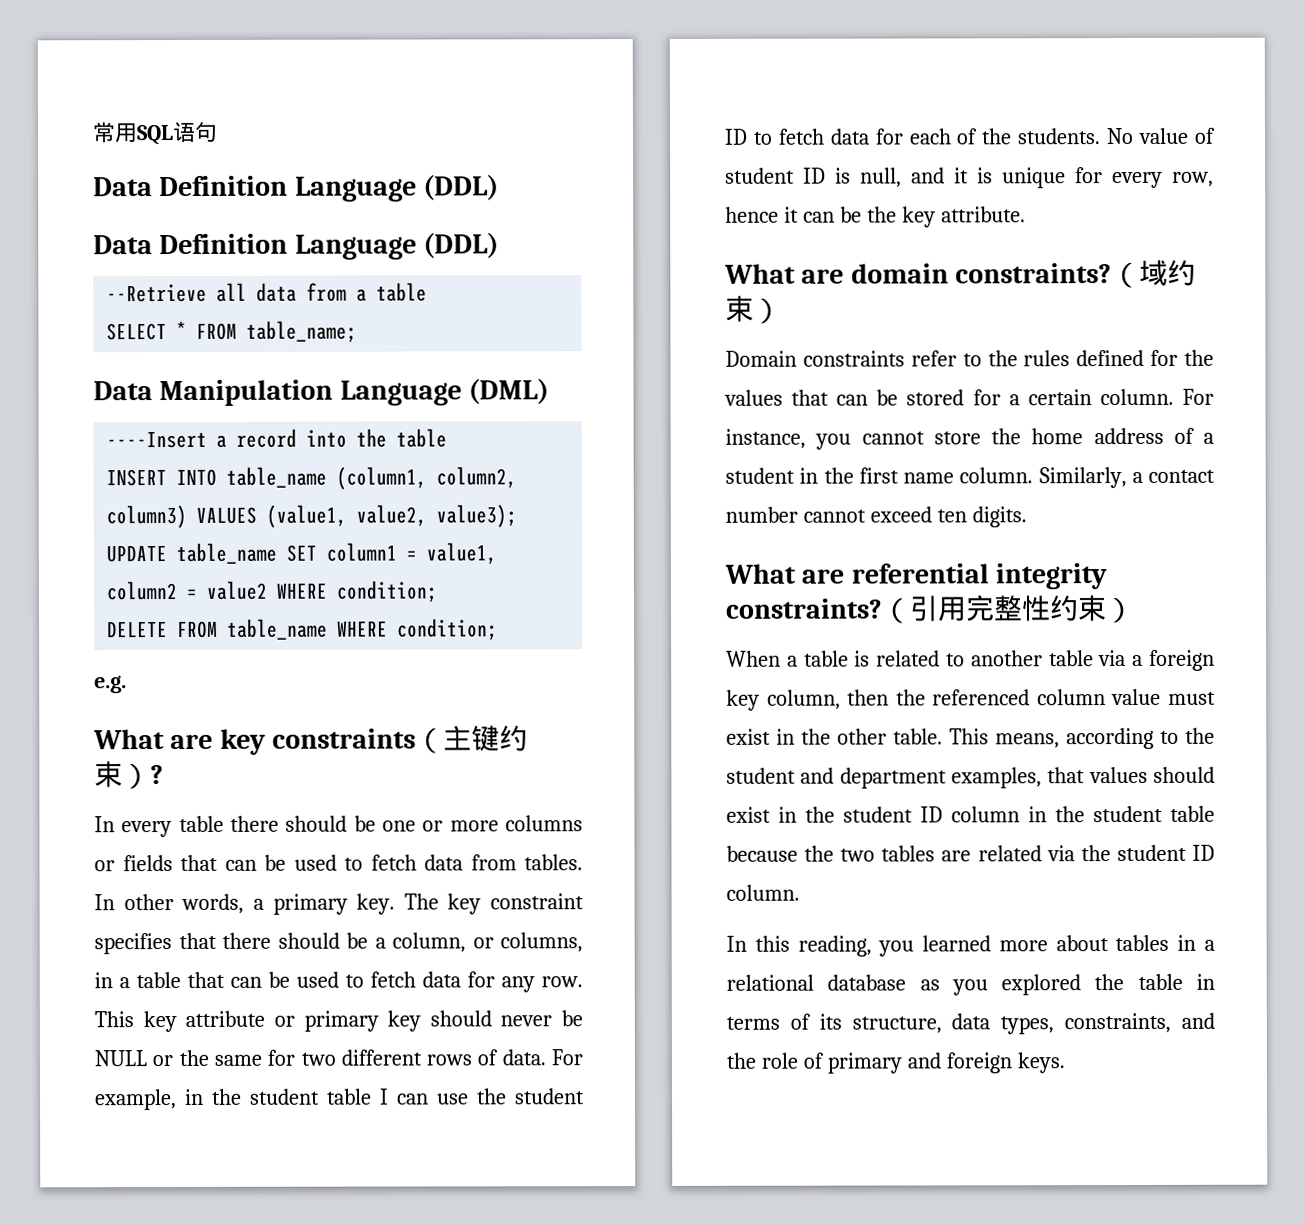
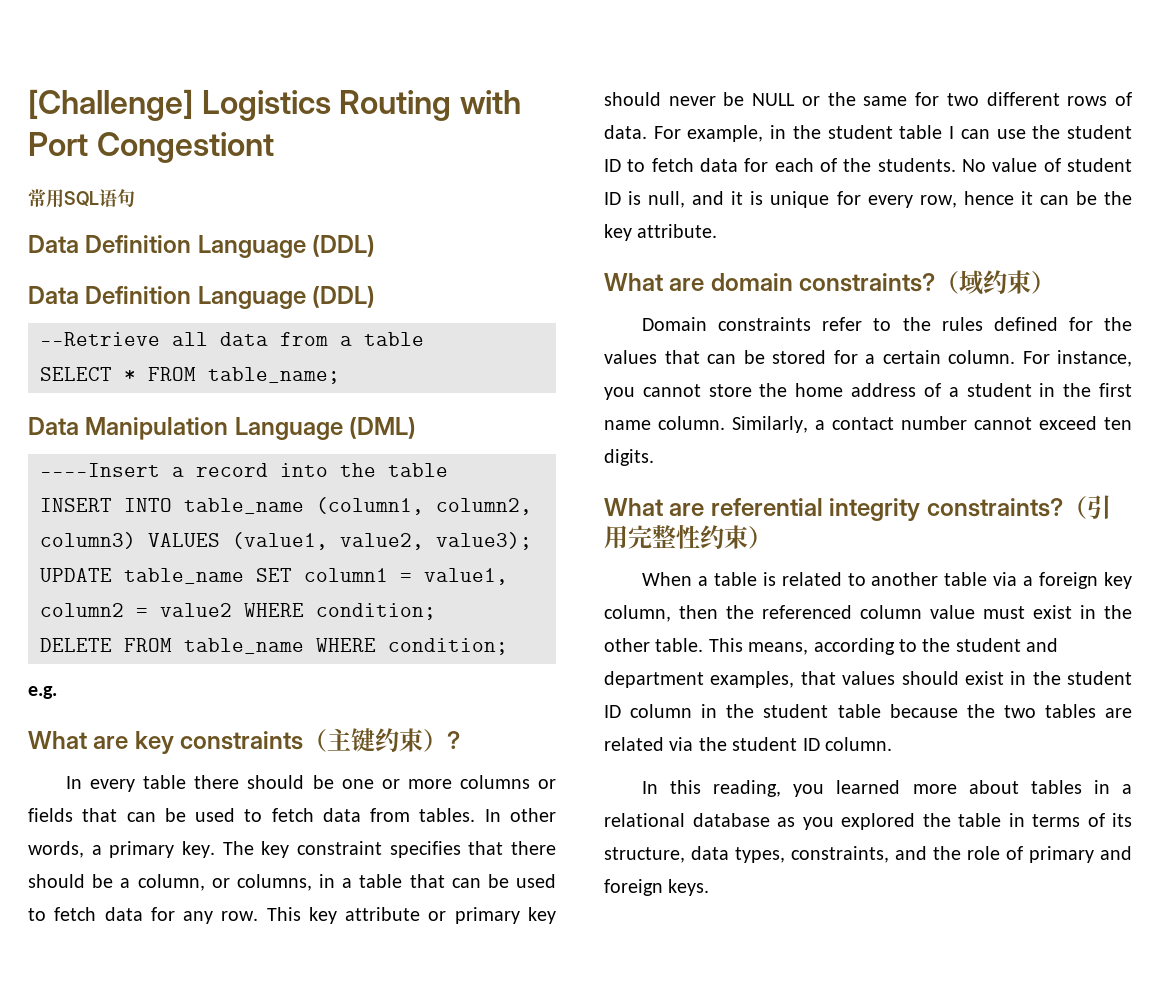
+ [Challenge] Logistics Routing with Port Congestiont

